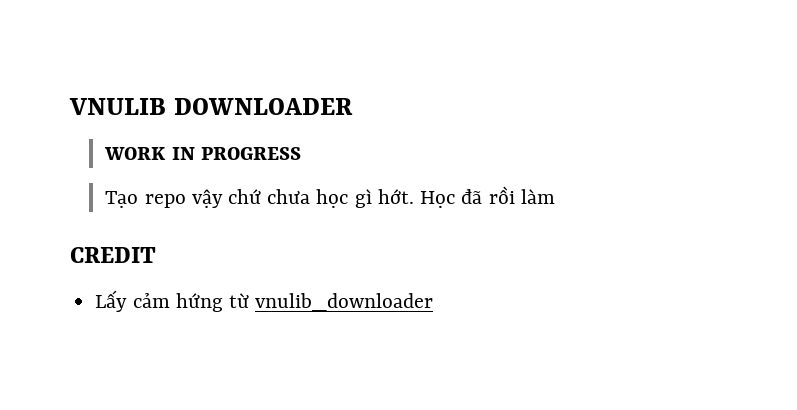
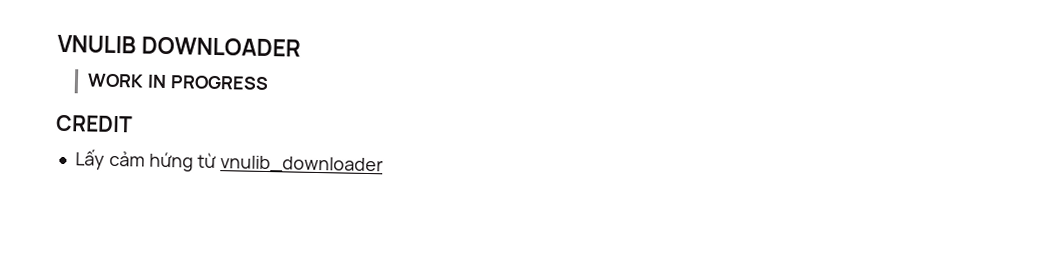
- Tạo repo vậy chứ chưa học gì hớt. Học đã rồi làm

